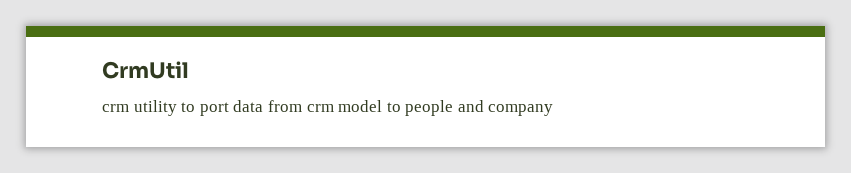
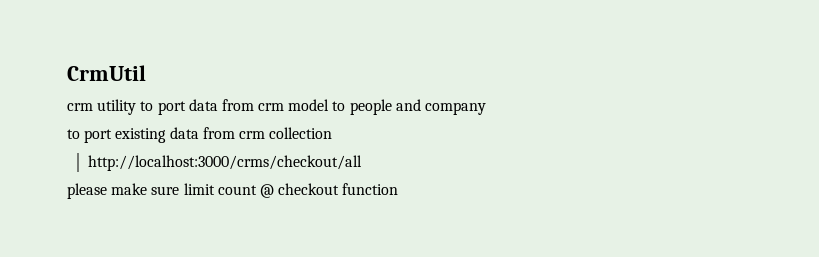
+ to port existing data from crm collection
+ http://localhost:3000/crms/checkout/all
+ please make sure limit count @ checkout function

